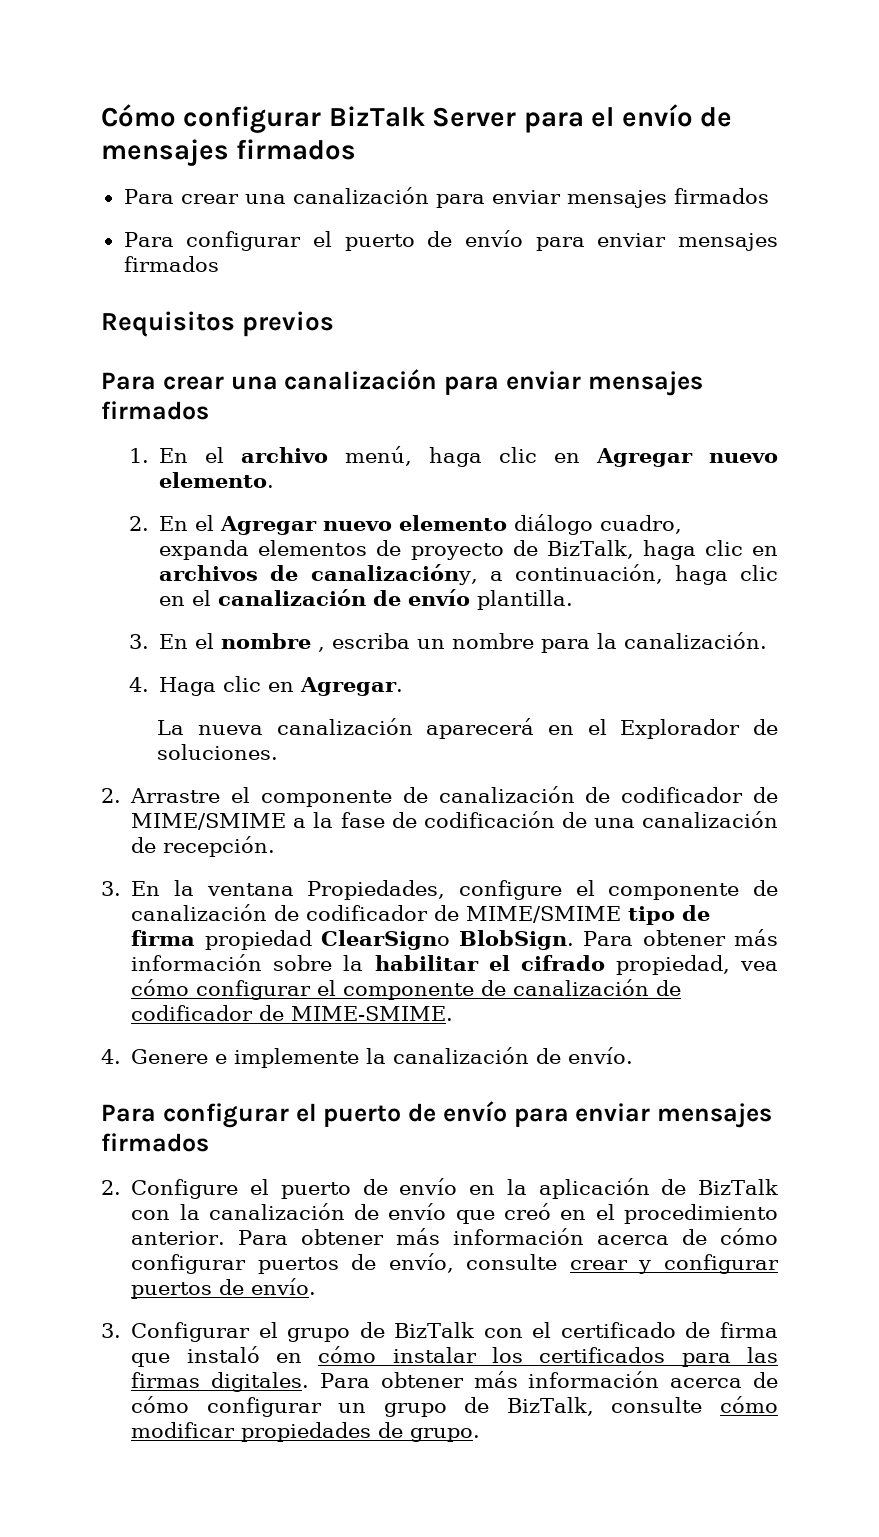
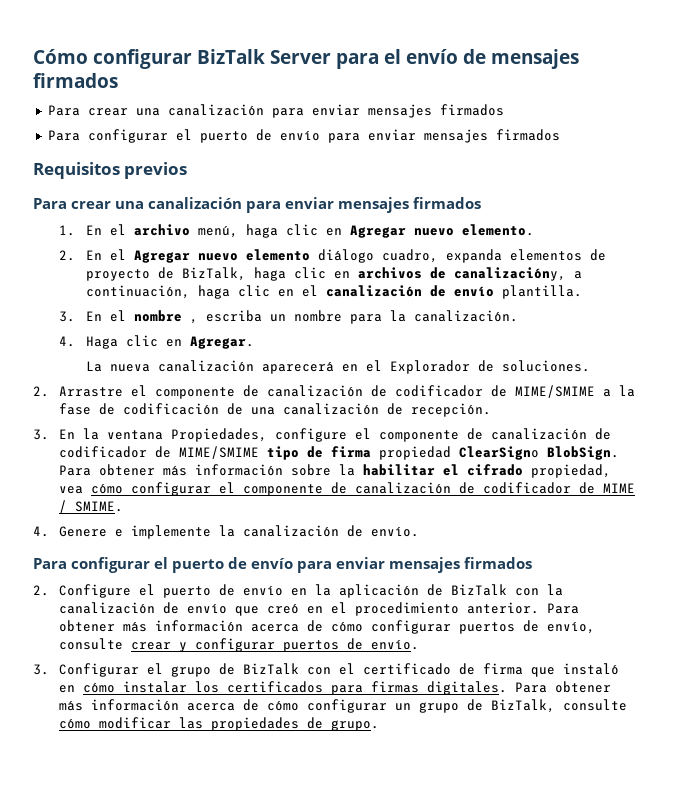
- Para obtener más información sobre la habilitar el cifrado propiedad, vea cómo configurar el componente de canalización de codificador de MIME-SMIME.
+ Para obtener más información sobre la habilitar el cifrado propiedad, vea cómo configurar el componente de canalización de codificador de MIME / SMIME.
- 3. Configurar el grupo de BizTalk con el certificado de firma que instaló en cómo instalar los certificados para las firmas digitales.
+ 3. Configurar el grupo de BizTalk con el certificado de firma que instaló en cómo instalar los certificados para firmas digitales.
- Para obtener más información acerca de cómo configurar un grupo de BizTalk, consulte cómo modificar propiedades de grupo.
+ Para obtener más información acerca de cómo configurar un grupo de BizTalk, consulte cómo modificar las propiedades de grupo.

